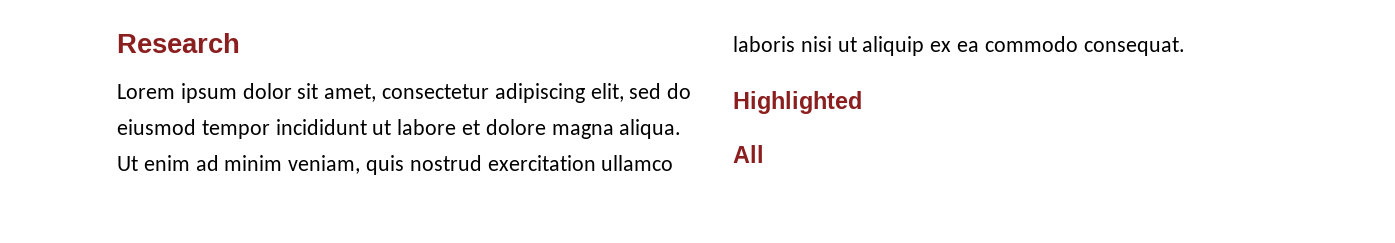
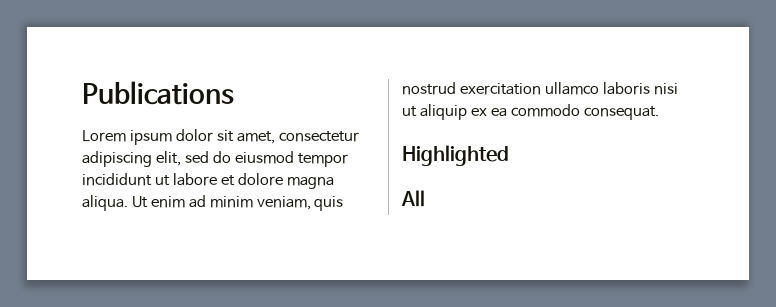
- Research
+ Publications

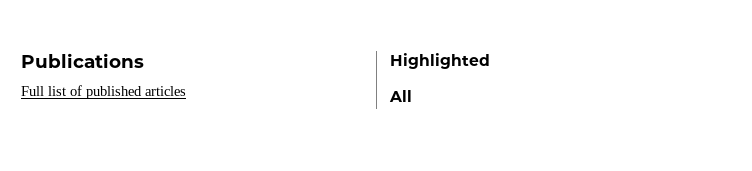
- Lorem ipsum dolor sit amet, consectetur adipiscing elit, sed do eiusmod tempor incididunt ut labore et dolore magna aliqua. Ut enim ad minim veniam, quis nostrud exercitation ullamco laboris nisi ut aliquip ex ea commodo consequat.
+ Full list of published articles

